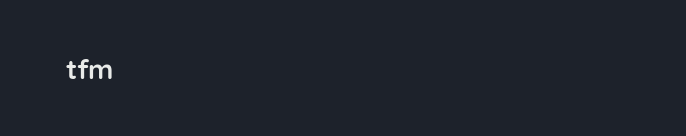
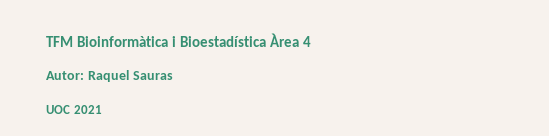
- tfm
+ TFM Bioinformàtica i Bioestadística Àrea 4
+ Autor: Raquel Sauras
+ UOC 2021

